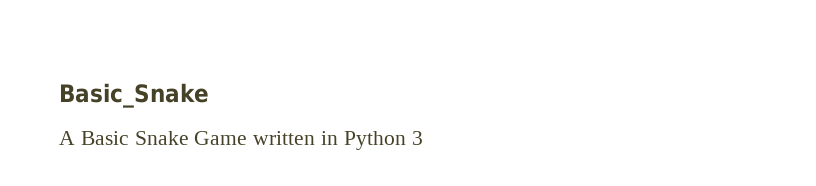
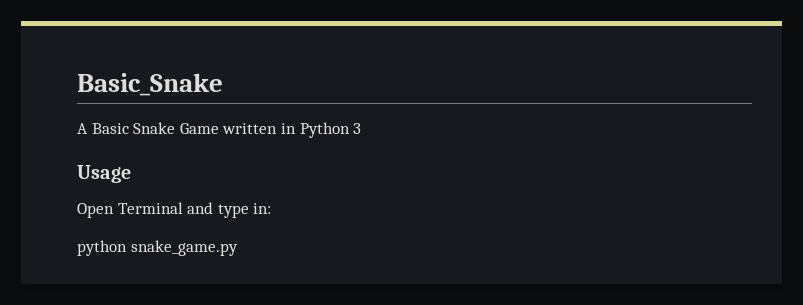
+ Usage
+ Open Terminal and type in:
+ python snake_game.py

